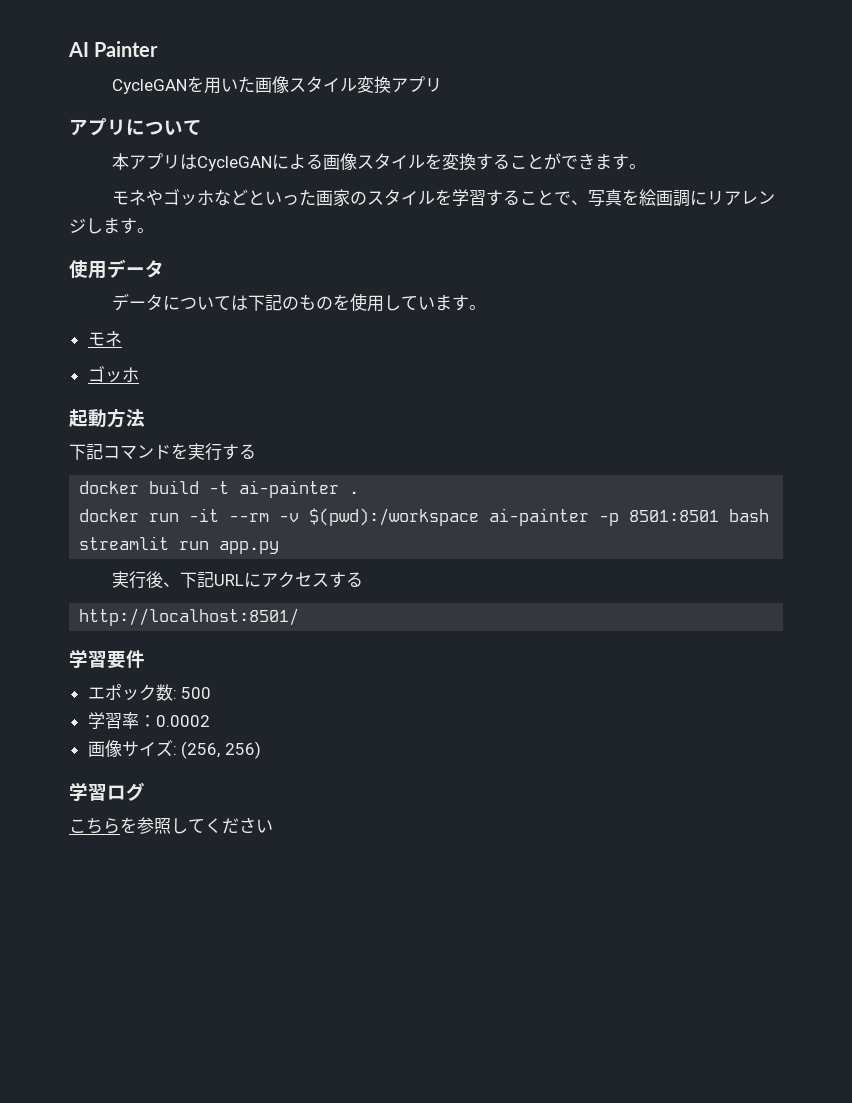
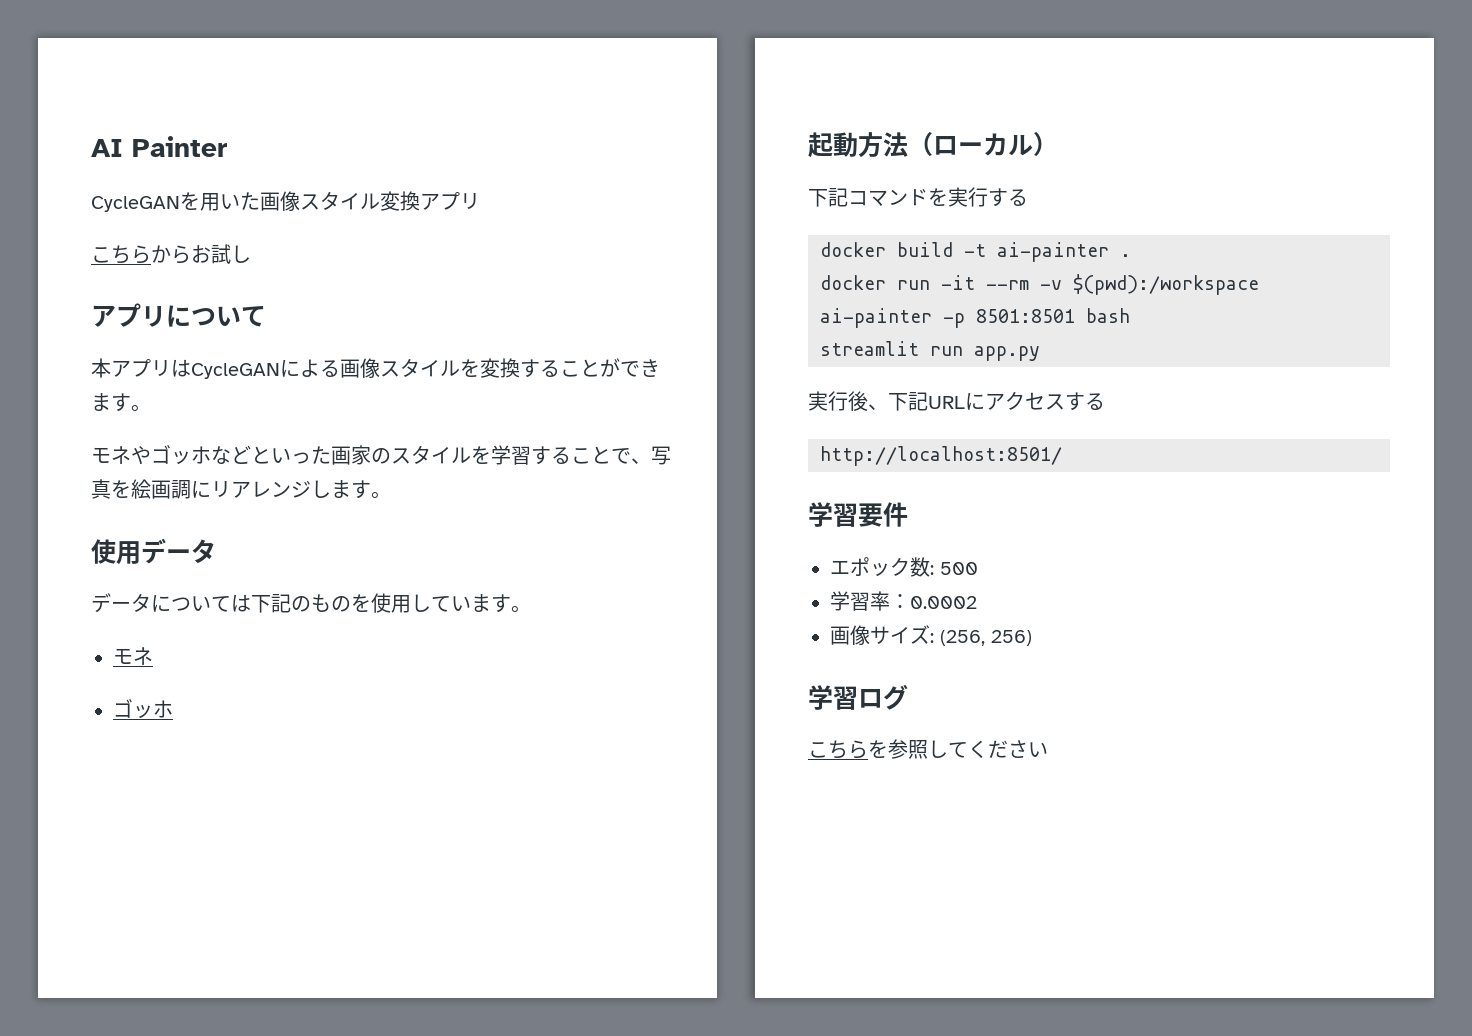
+ こちらからお試し
- 起動方法
+ 起動方法（ローカル）

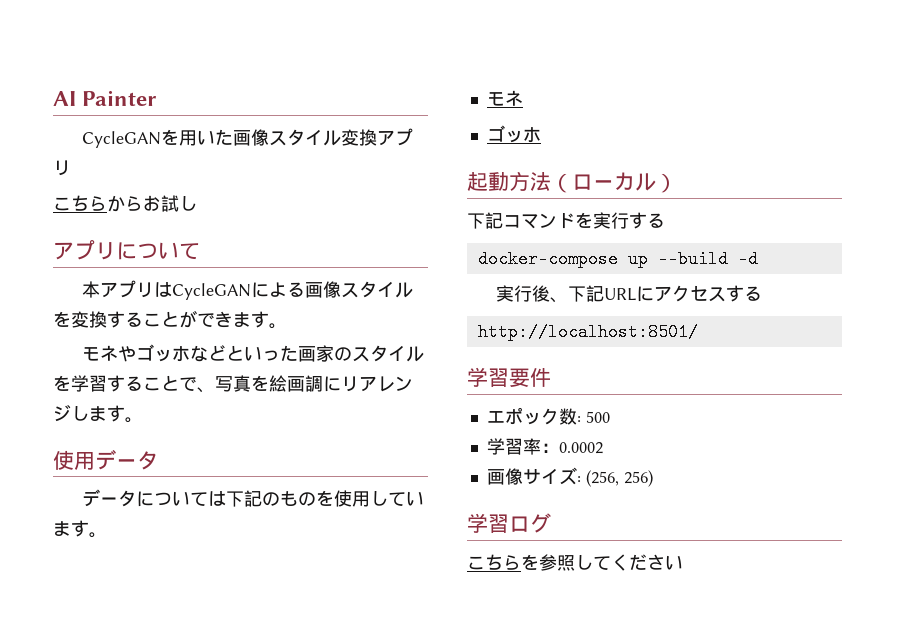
- docker build -t ai-painter .
- docker run -it --rm -v $(pwd):/workspace ai-painter -p 8501:8501 bash
- streamlit run app.py
+ docker-compose up --build -d

